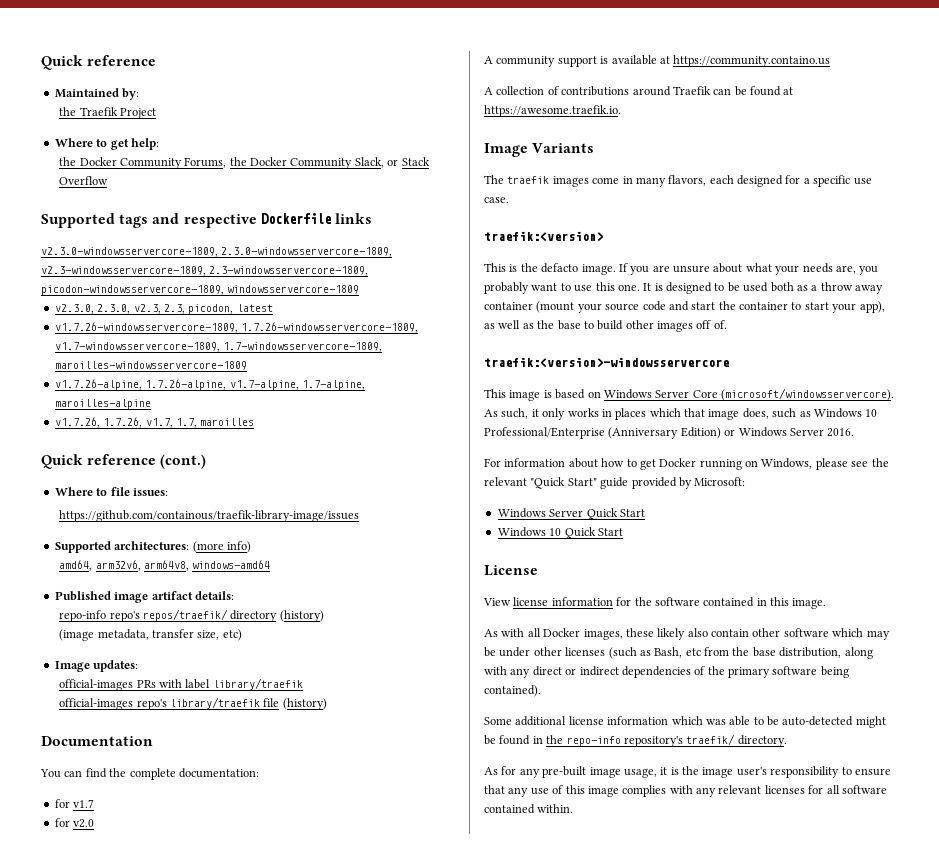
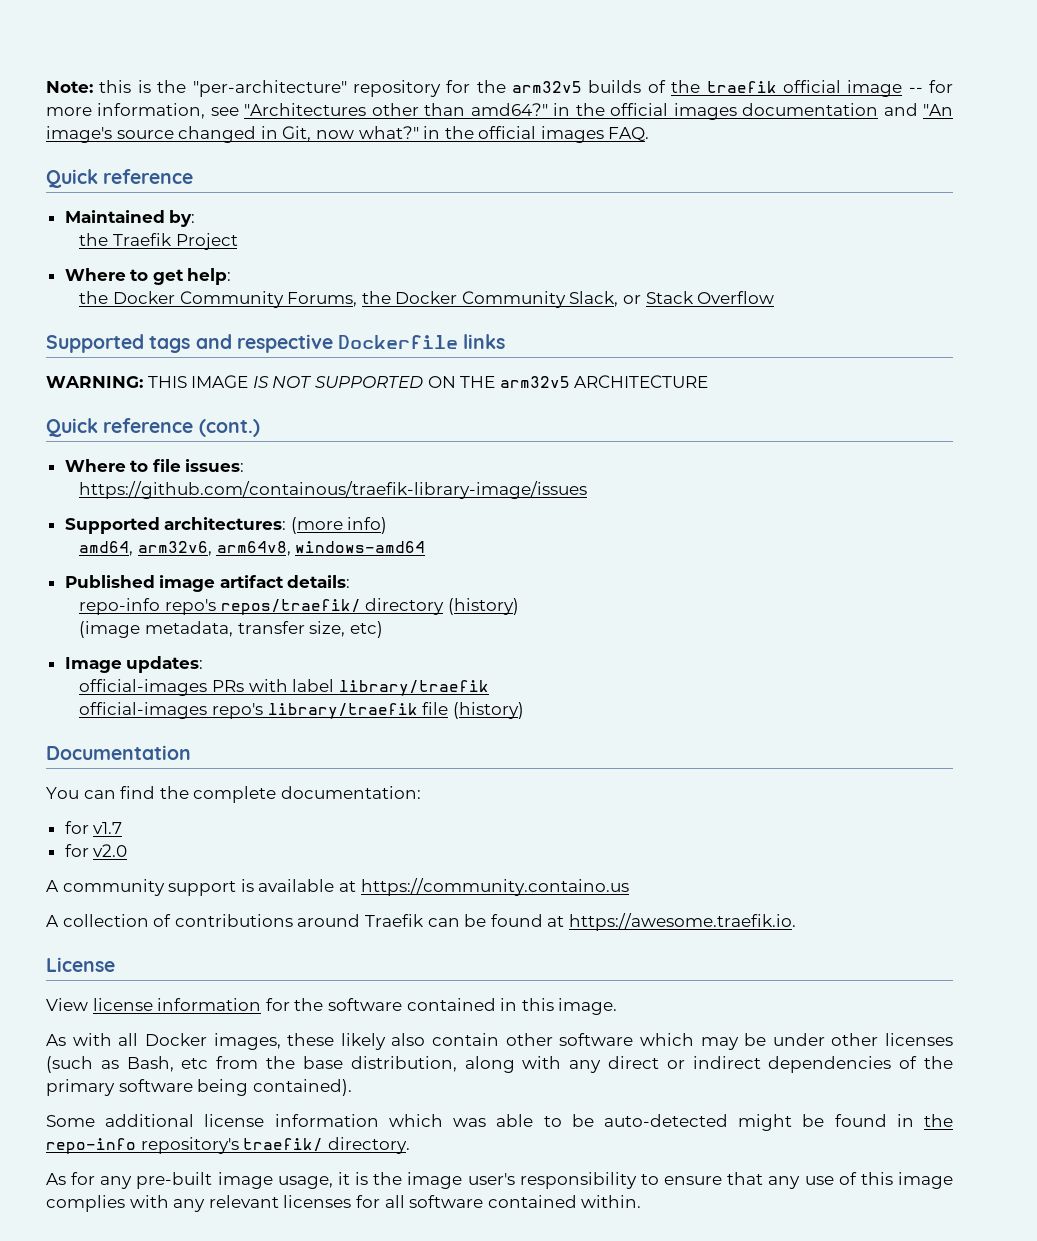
+ Note: this is the "per-architecture" repository for the arm32v5 builds of the traefik official image -- for more information, see "Architectures other than amd64?" in the official images documentation and "An image's source changed in Git, now what?" in the official images FAQ.
- v2.3.0-windowsservercore-1809, 2.3.0-windowsservercore-1809, v2.3-windowsservercore-1809, 2.3-windowsservercore-1809, picodon-windowsservercore-1809, windowsservercore-1809
- v2.3.0, 2.3.0, v2.3, 2.3, picodon, latest
- v1.7.26-windowsservercore-1809, 1.7.26-windowsservercore-1809, v1.7-windowsservercore-1809, 1.7-windowsservercore-1809, maroilles-windowsservercore-1809
- v1.7.26-alpine, 1.7.26-alpine, v1.7-alpine, 1.7-alpine, maroilles-alpine
- v1.7.26, 1.7.26, v1.7, 1.7, maroilles
+ WARNING: THIS IMAGE IS NOT SUPPORTED ON THE arm32v5 ARCHITECTURE
- Image Variants
- The traefik images come in many flavors, each designed for a specific use case.
- traefik:<version>
- This is the defacto image. If you are unsure about what your needs are, you probably want to use this one. It is designed to be used both as a throw away container (mount your source code and start the container to start your app), as well as the base to build other images off of.
- traefik:<version>-windowsservercore
- This image is based on Windows Server Core (microsoft/windowsservercore). As such, it only works in places which that image does, such as Windows 10 Professional/Enterprise (Anniversary Edition) or Windows Server 2016.
- For information about how to get Docker running on Windows, please see the relevant "Quick Start" guide provided by Microsoft:
- Windows Server Quick Start
- Windows 10 Quick Start

